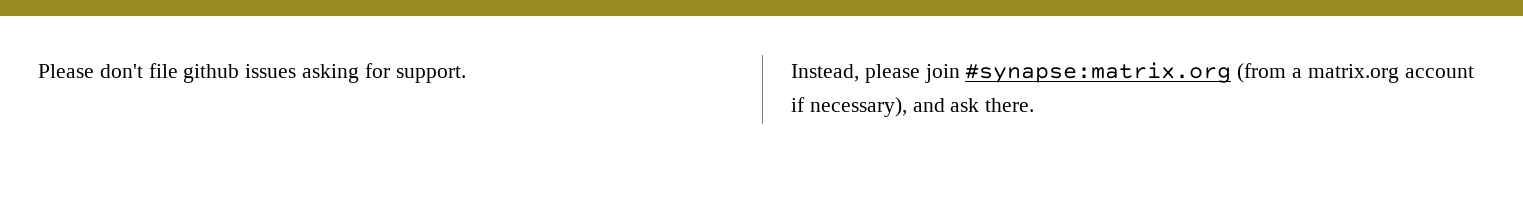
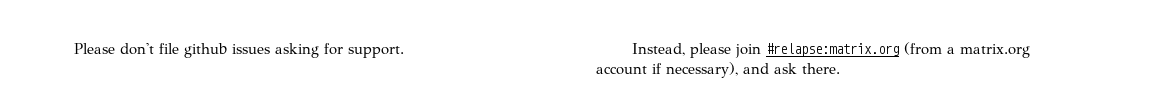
- Instead, please join #synapse:matrix.org (from a matrix.org account if necessary), and ask there.
+ Instead, please join #relapse:matrix.org (from a matrix.org account if necessary), and ask there.

